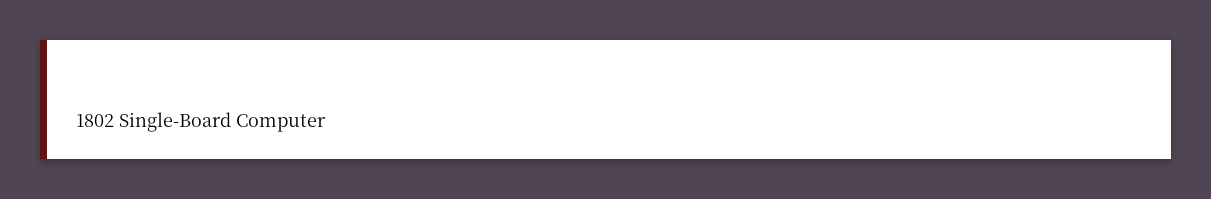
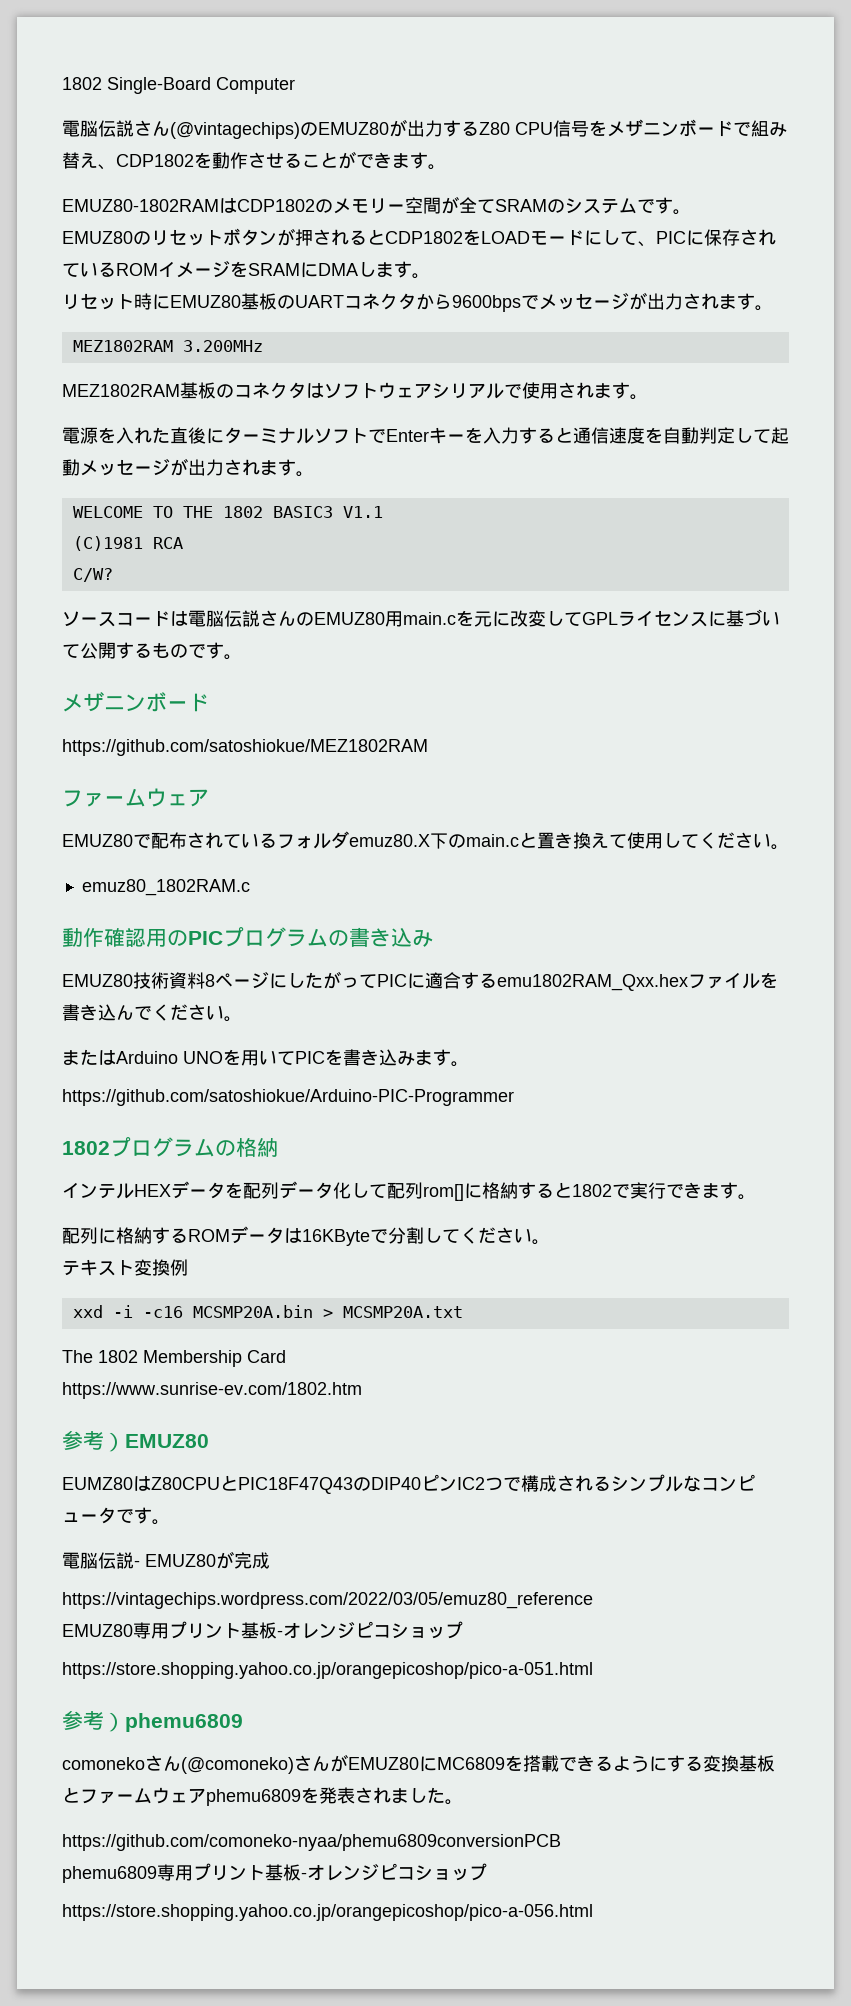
+ 電脳伝説さん(@vintagechips)のEMUZ80が出力するZ80 CPU信号をメザニンボードで組み替え、CDP1802を動作させることができます。
+ EMUZ80-1802RAMはCDP1802のメモリー空間が全てSRAMのシステムです。
+ EMUZ80のリセットボタンが押されるとCDP1802をLOADモードにして、PICに保存されているROMイメージをSRAMにDMAします。
+ リセット時にEMUZ80基板のUARTコネクタから9600bpsでメッセージが出力されます。
+ MEZ1802RAM 3.200MHz
+ MEZ1802RAM基板のコネクタはソフトウェアシリアルで使用されます。
+ 電源を入れた直後にターミナルソフトでEnterキーを入力すると通信速度を自動判定して起動メッセージが出力されます。
+ WELCOME TO THE 1802 BASIC3 V1.1
+ (C)1981 RCA
+ C/W?
+ ソースコードは電脳伝説さんのEMUZ80用main.cを元に改変してGPLライセンスに基づいて公開するものです。
+ メザニンボード
+ https://github.com/satoshiokue/MEZ1802RAM
+ ファームウェア
+ EMUZ80で配布されているフォルダemuz80.X下のmain.cと置き換えて使用してください。
+ emuz80_1802RAM.c
+ 動作確認用のPICプログラムの書き込み
+ EMUZ80技術資料8ページにしたがってPICに適合するemu1802RAM_Qxx.hexファイルを書き込んでください。
+ またはArduino UNOを用いてPICを書き込みます。
+ https://github.com/satoshiokue/Arduino-PIC-Programmer
+ 1802プログラムの格納
+ インテルHEXデータを配列データ化して配列rom[]に格納すると1802で実行できます。
+ 配列に格納するROMデータは16KByteで分割してください。
+ テキスト変換例
+ xxd -i -c16 MCSMP20A.bin > MCSMP20A.txt
+ The 1802 Membership Card
+ https://www.sunrise-ev.com/1802.htm
+ 参考）EMUZ80
+ EUMZ80はZ80CPUとPIC18F47Q43のDIP40ピンIC2つで構成されるシンプルなコンピュータです。
+ 電脳伝説- EMUZ80が完成
+ https://vintagechips.wordpress.com/2022/03/05/emuz80_reference
+ EMUZ80専用プリント基板-オレンジピコショップ
+ https://store.shopping.yahoo.co.jp/orangepicoshop/pico-a-051.html
+ 参考）phemu6809
+ comonekoさん(@comoneko)さんがEMUZ80にMC6809を搭載できるようにする変換基板とファームウェアphemu6809を発表されました。
+ https://github.com/comoneko-nyaa/phemu6809conversionPCB
+ phemu6809専用プリント基板-オレンジピコショップ
+ https://store.shopping.yahoo.co.jp/orangepicoshop/pico-a-056.html

